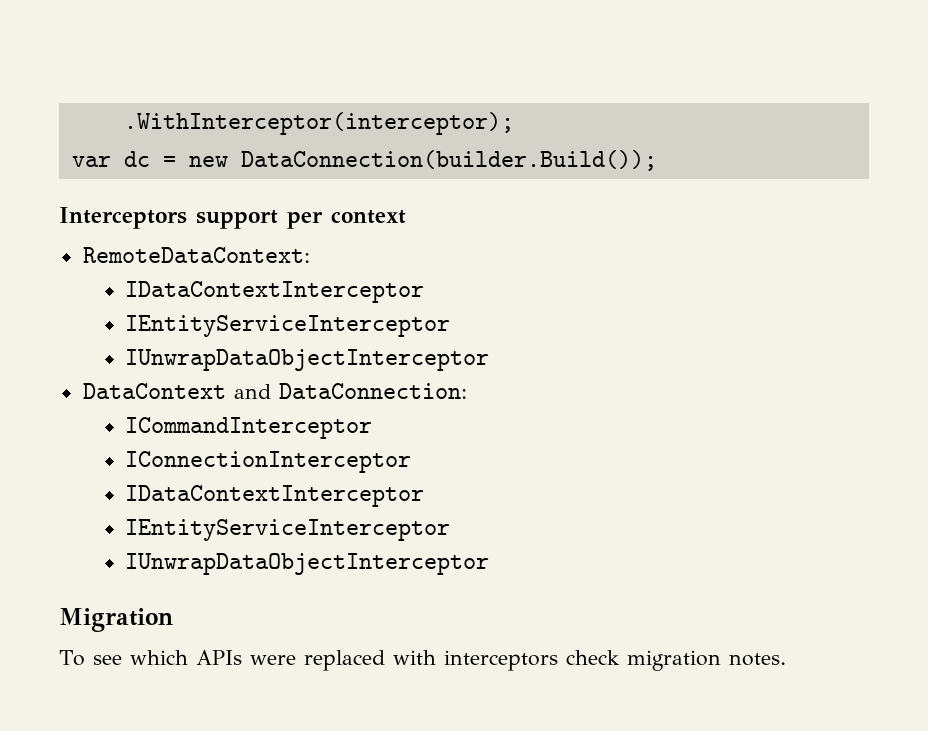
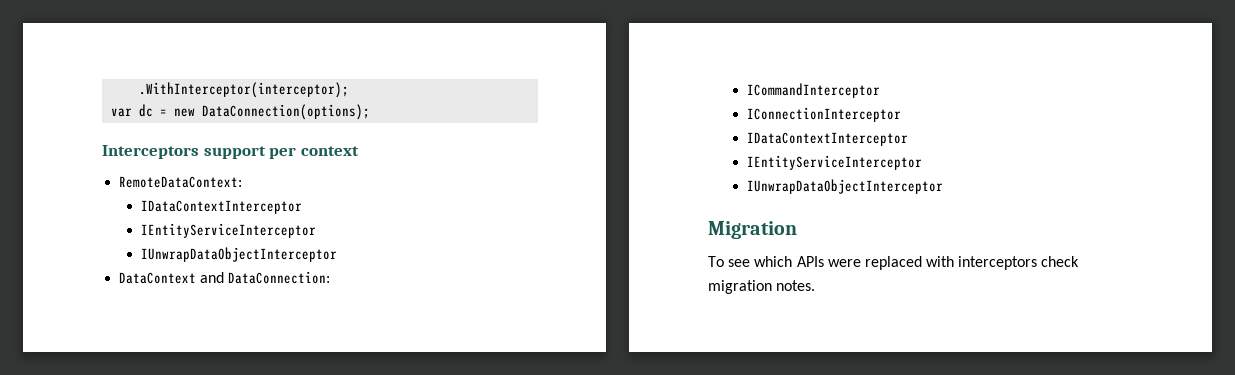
- var dc = new DataConnection(builder.Build());
+ var dc = new DataConnection(options);

